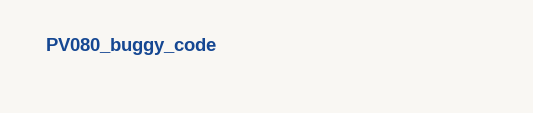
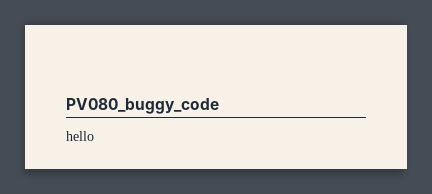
+ hello

